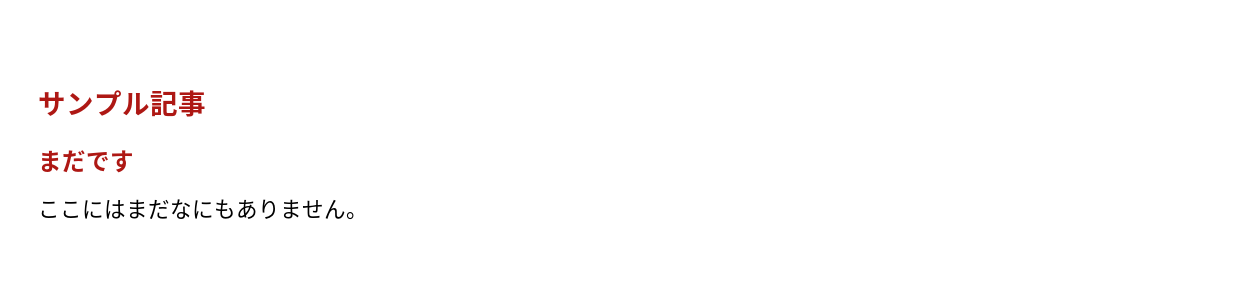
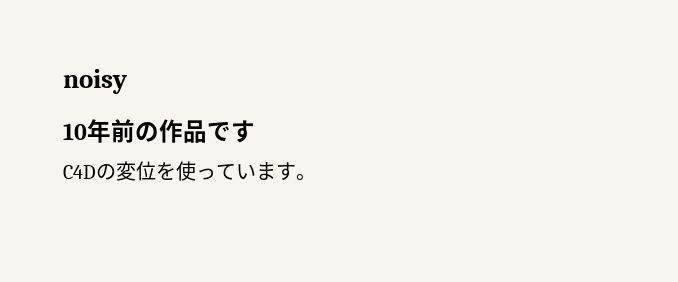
- サンプル記事
- まだです
- ここにはまだなにもありません。
+ noisy
+ 10年前の作品です
+ C4Dの変位を使っています。

